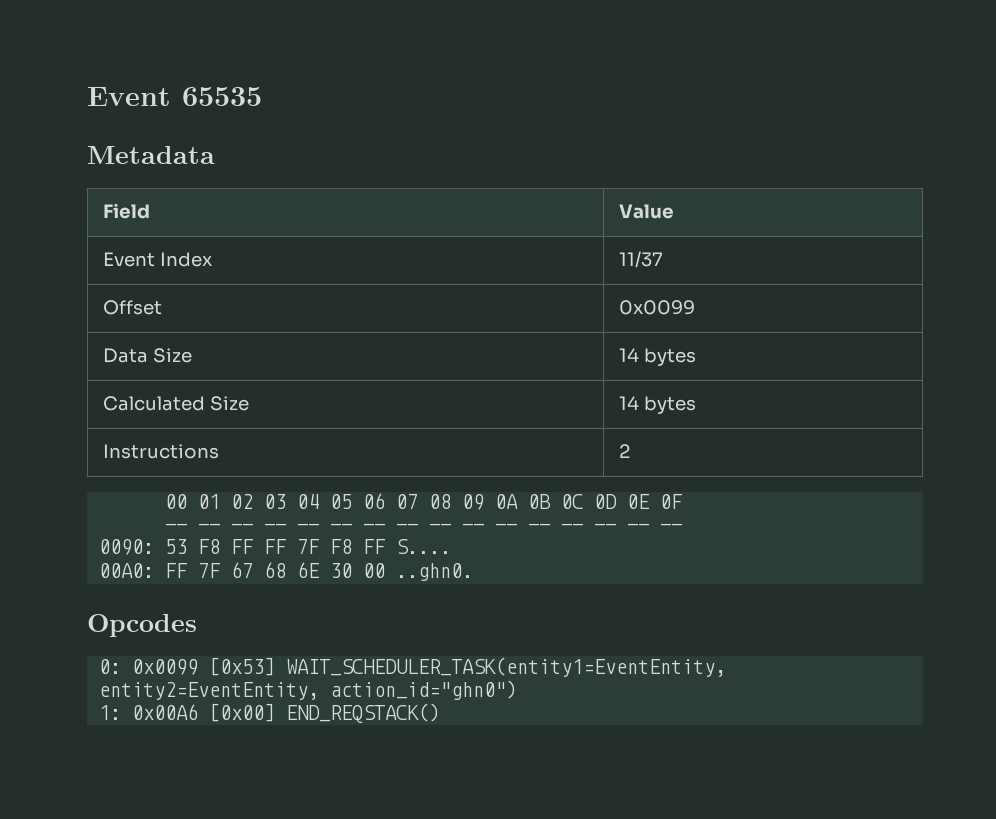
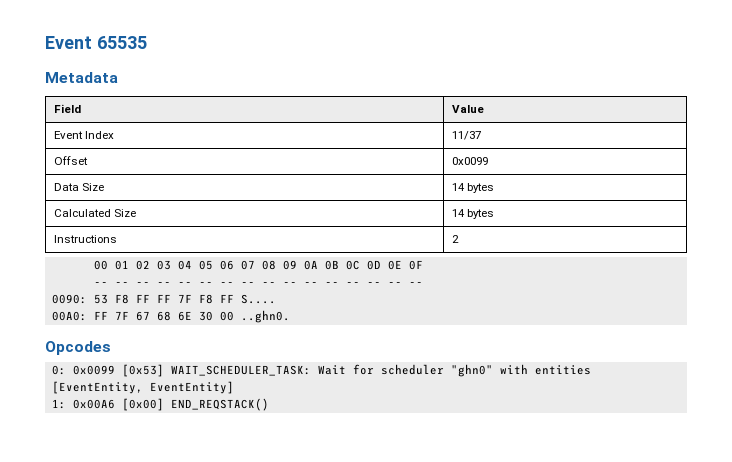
- 0: 0x0099 [0x53] WAIT_SCHEDULER_TASK(entity1=EventEntity, entity2=EventEntity, action_id="ghn0")
+ 0: 0x0099 [0x53] WAIT_SCHEDULER_TASK: Wait for scheduler "ghn0" with entities [EventEntity, EventEntity]

